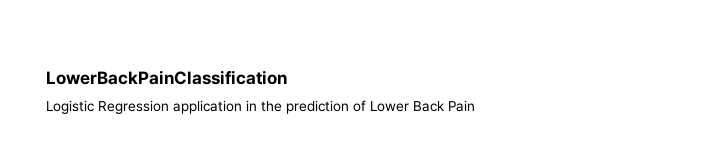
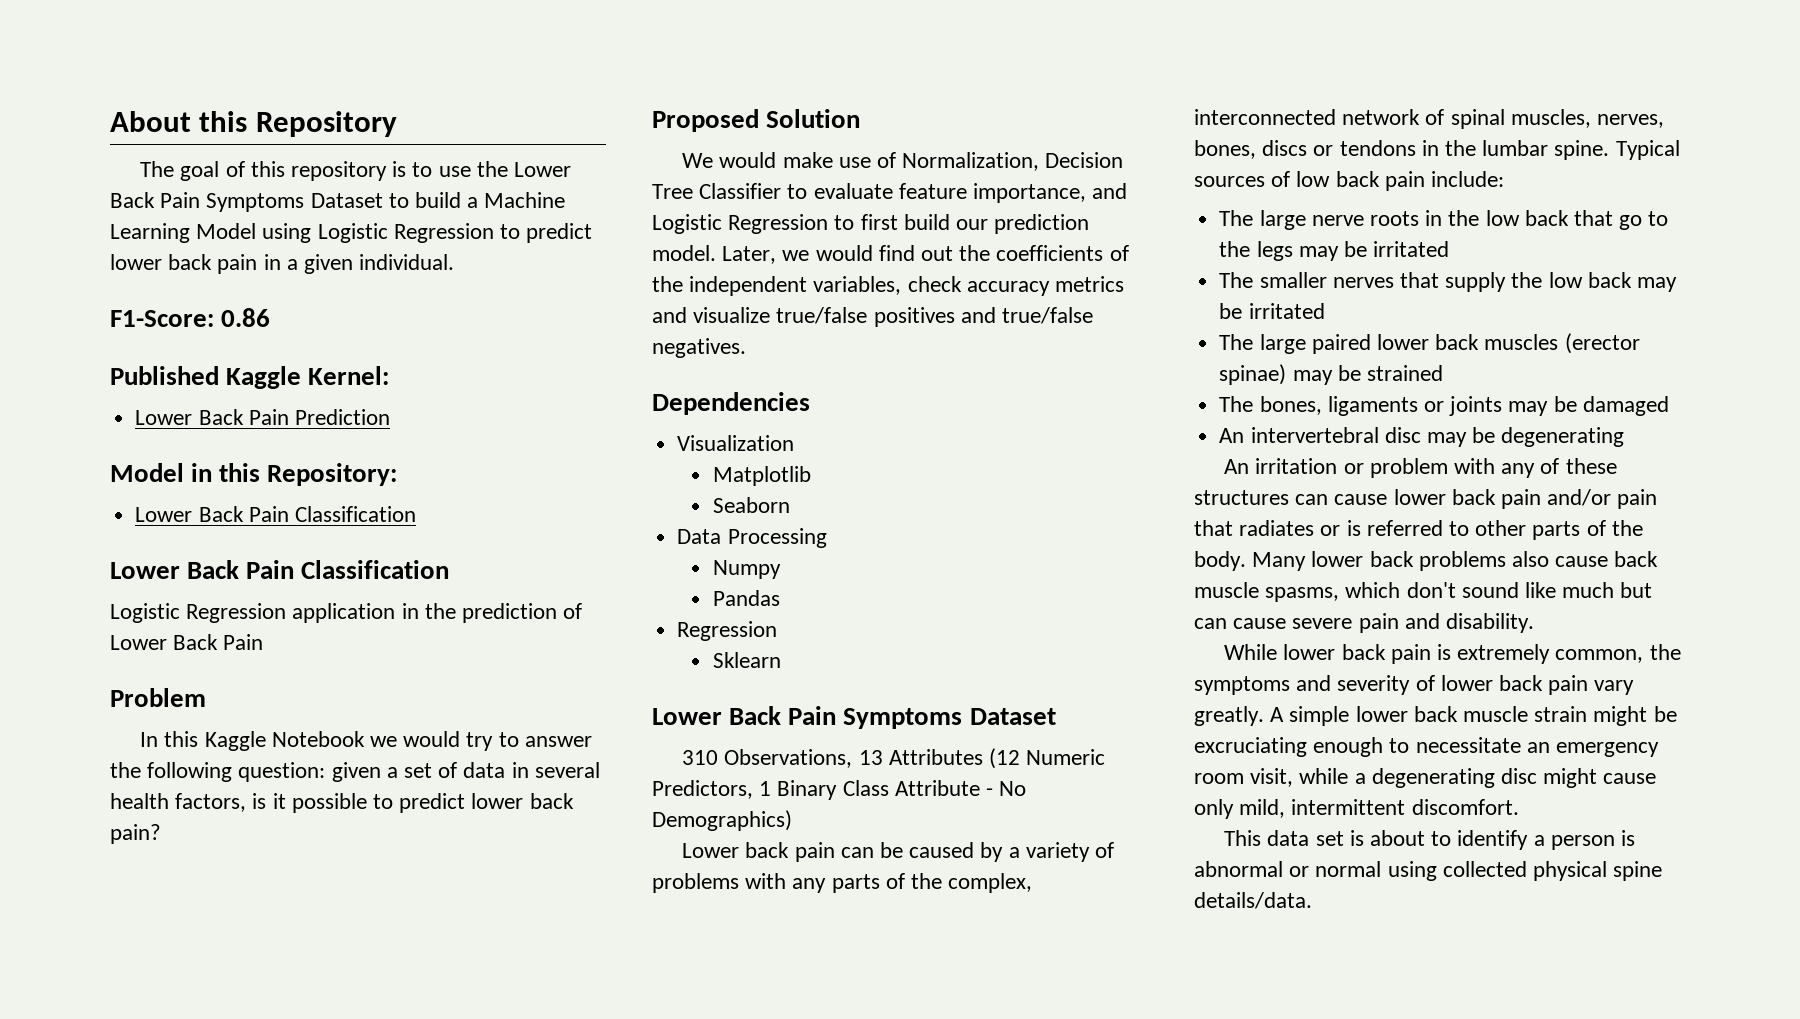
- LowerBackPainClassification
+ About this Repository
+ The goal of this repository is to use the Lower Back Pain Symptoms Dataset to build a Machine Learning Model using Logistic Regression to predict lower back pain in a given individual.
+ F1-Score: 0.86
+ Published Kaggle Kernel:
+ Lower Back Pain Prediction
+ Model in this Repository:
+ Lower Back Pain Classification
+ Lower Back Pain Classification
+ Problem
+ In this Kaggle Notebook we would try to answer the following question: given a set of data in several health factors, is it possible to predict lower back pain?
+ Proposed Solution
+ We would make use of Normalization, Decision Tree Classifier to evaluate feature importance, and Logistic Regression to first build our prediction model. Later, we would find out the coefficients of the independent variables, check accuracy metrics and visualize true/false positives and true/false negatives.
+ Dependencies
+ Visualization
+ Matplotlib
+ Seaborn
+ Data Processing
+ Numpy
+ Pandas
+ Regression
+ Sklearn
+ Lower Back Pain Symptoms Dataset
+ 310 Observations, 13 Attributes (12 Numeric Predictors, 1 Binary Class Attribute - No Demographics)
+ Lower back pain can be caused by a variety of problems with any parts of the complex, interconnected network of spinal muscles, nerves, bones, discs or tendons in the lumbar spine. Typical sources of low back pain include:
+ The large nerve roots in the low back that go to the legs may be irritated
+ The smaller nerves that supply the low back may be irritated
+ The large paired lower back muscles (erector spinae) may be strained
+ The bones, ligaments or joints may be damaged
+ An intervertebral disc may be degenerating
+ An irritation or problem with any of these structures can cause lower back pain and/or pain that radiates or is referred to other parts of the body. Many lower back problems also cause back muscle spasms, which don't sound like much but can cause severe pain and disability.
+ While lower back pain is extremely common, the symptoms and severity of lower back pain vary greatly. A simple lower back muscle strain might be excruciating enough to necessitate an emergency room visit, while a degenerating disc might cause only mild, intermittent discomfort.
+ This data set is about to identify a person is abnormal or normal using collected physical spine details/data.

